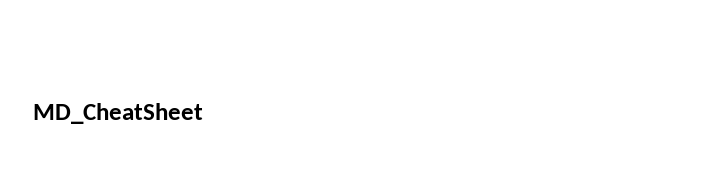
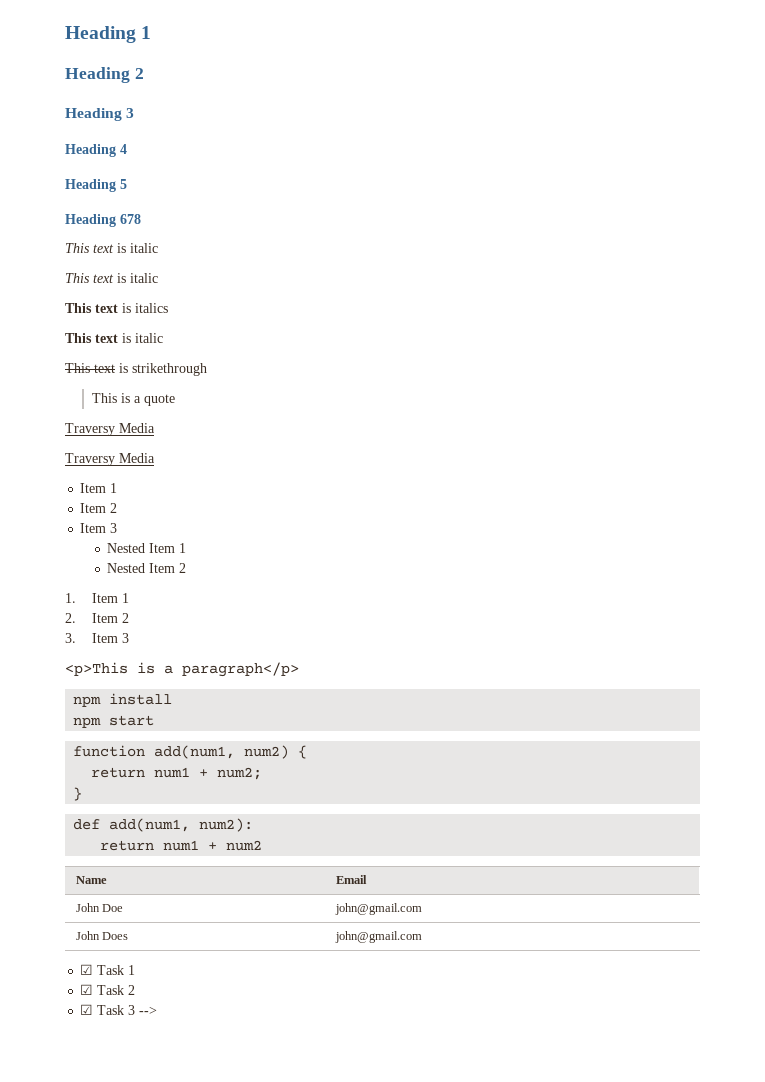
- MD_CheatSheet
+ Heading 1
+ Heading 2
+ Heading 3
+ Heading 4
+ Heading 5
+ Heading 678
+ This text is italic
+ This text is italic
+ This text is italics
+ This text is italic
+ This text is strikethrough
+ This is a quote
+ Traversy Media
+ Traversy Media
+ Item 1
+ Item 2
+ Item 3
+ Nested Item 1
+ Nested Item 2
+ 1. Item 1
+ 2. Item 2
+ 3. Item 3
+ <p>This is a paragraph</p>
+ npm install
+ npm start
+ function add(num1, num2) {
+ return num1 + num2;
+ }
+ def add(num1, num2):
+ return num1 + num2
+ Name | Email
+ John Doe | john@gmail.com
+ John Does | john@gmail.com
+ ☑ Task 1
+ ☑ Task 2
+ ☑ Task 3 -->

